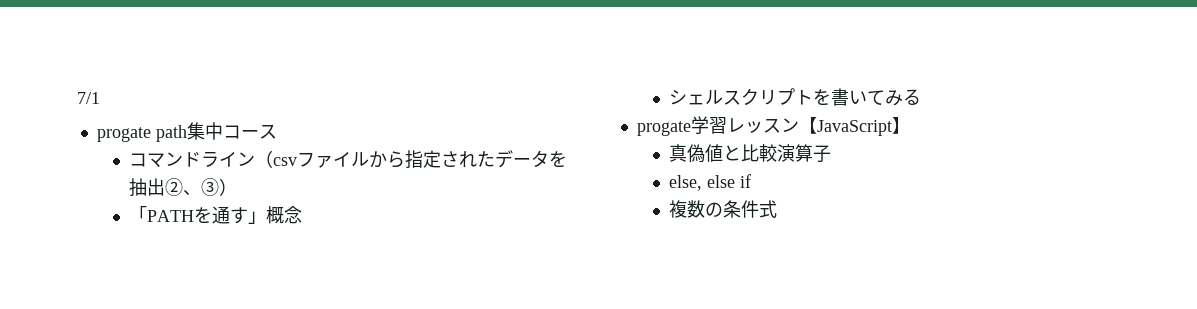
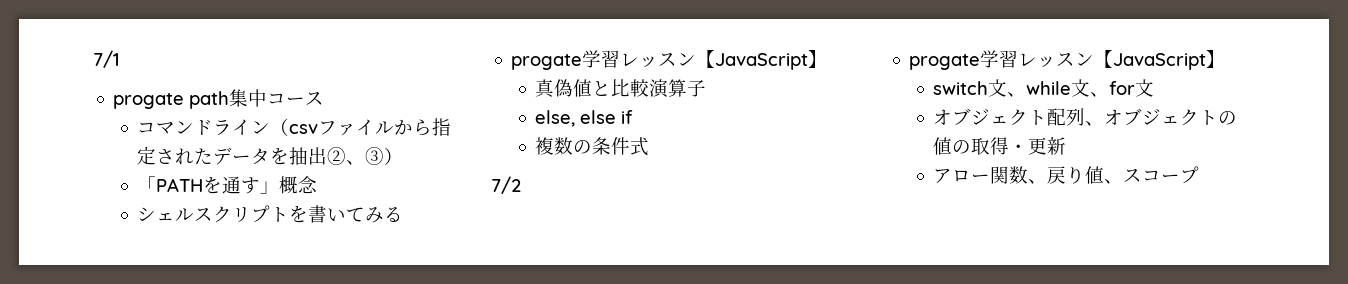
+ 7/2
+ progate学習レッスン【JavaScript】
+ switch文、while文、for文
+ オブジェクト配列、オブジェクトの値の取得・更新
+ アロー関数、戻り値、スコープ

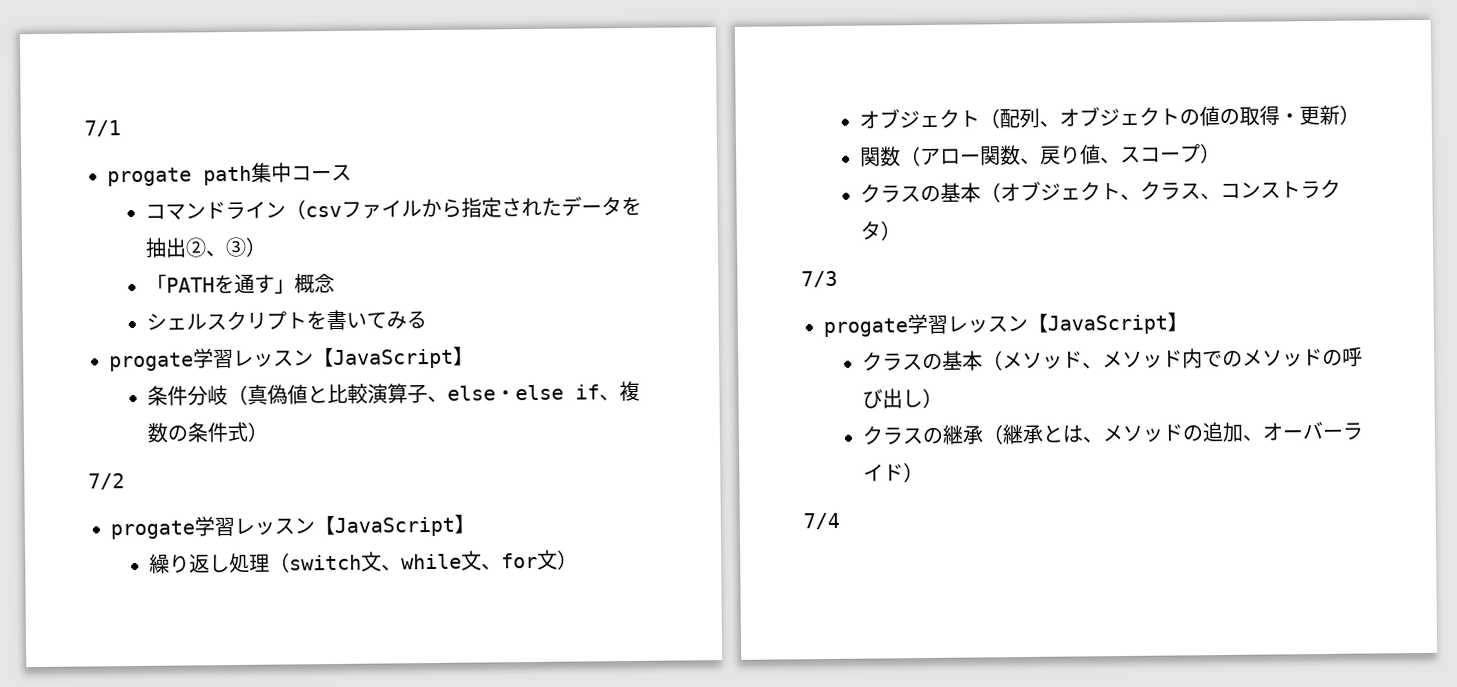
- 真偽値と比較演算子
- else, else if
- 複数の条件式
+ 条件分岐（真偽値と比較演算子、else・else if、複数の条件式）
- switch文、while文、for文
- オブジェクト配列、オブジェクトの値の取得・更新
- アロー関数、戻り値、スコープ
+ 繰り返し処理（switch文、while文、for文）
+ オブジェクト（配列、オブジェクトの値の取得・更新）
+ 関数（アロー関数、戻り値、スコープ）
+ クラスの基本（オブジェクト、クラス、コンストラクタ）
+ 7/3
+ progate学習レッスン【JavaScript】
+ クラスの基本（メソッド、メソッド内でのメソッドの呼び出し）
+ クラスの継承（継承とは、メソッドの追加、オーバーライド）
+ 7/4

